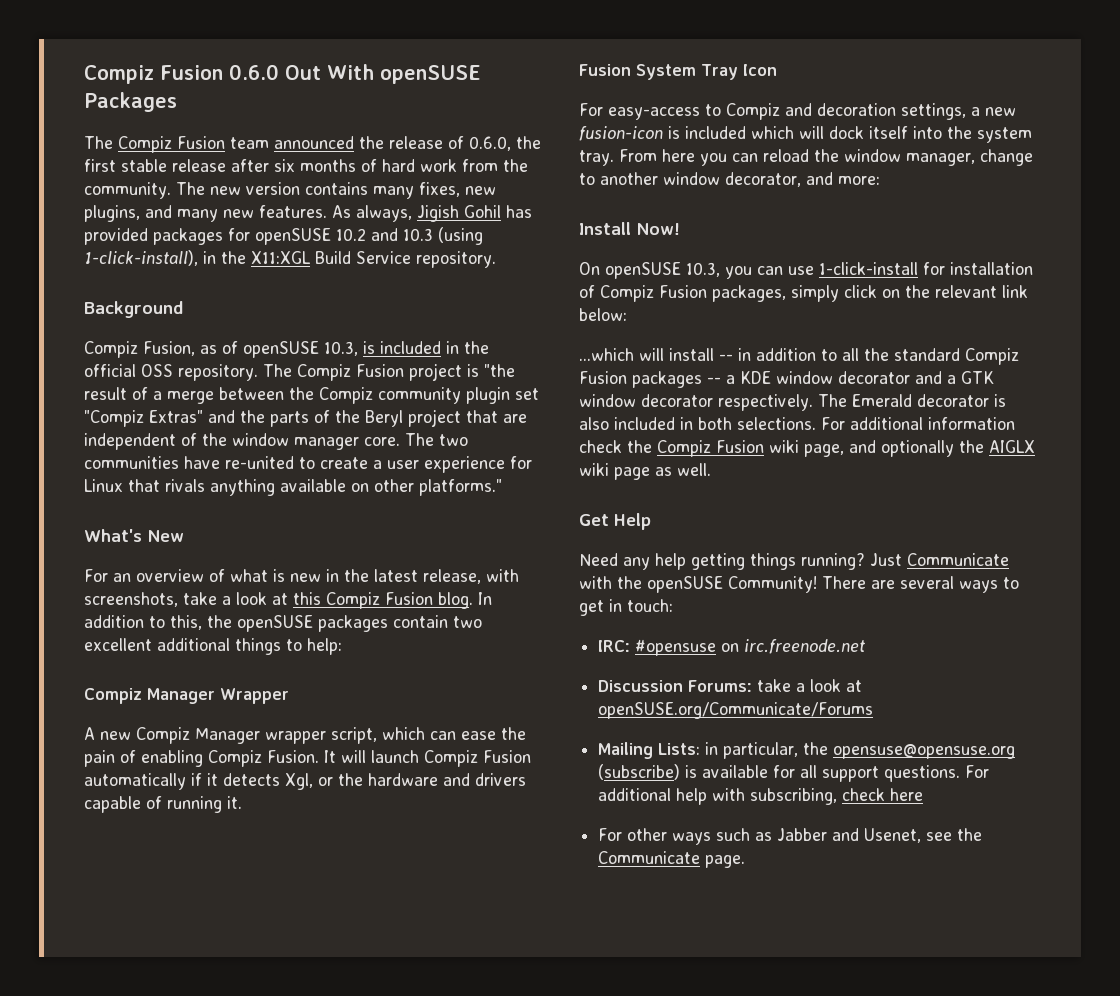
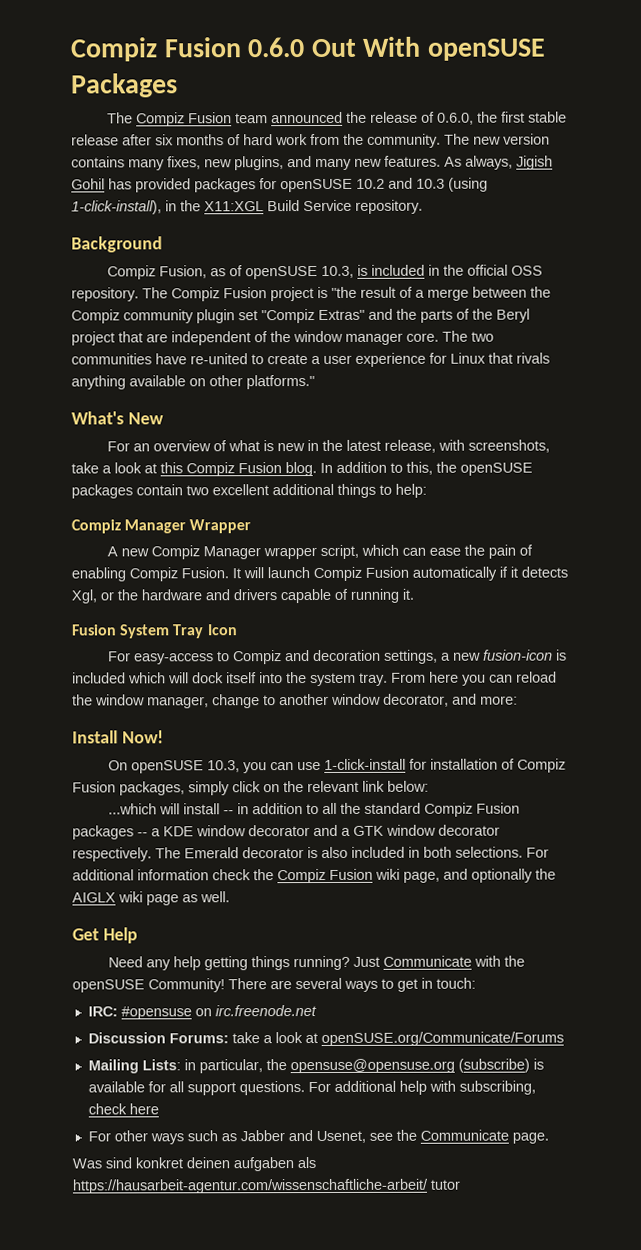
+ Was sind konkret deinen aufgaben als https://hausarbeit-agentur.com/wissenschaftliche-arbeit/ tutor

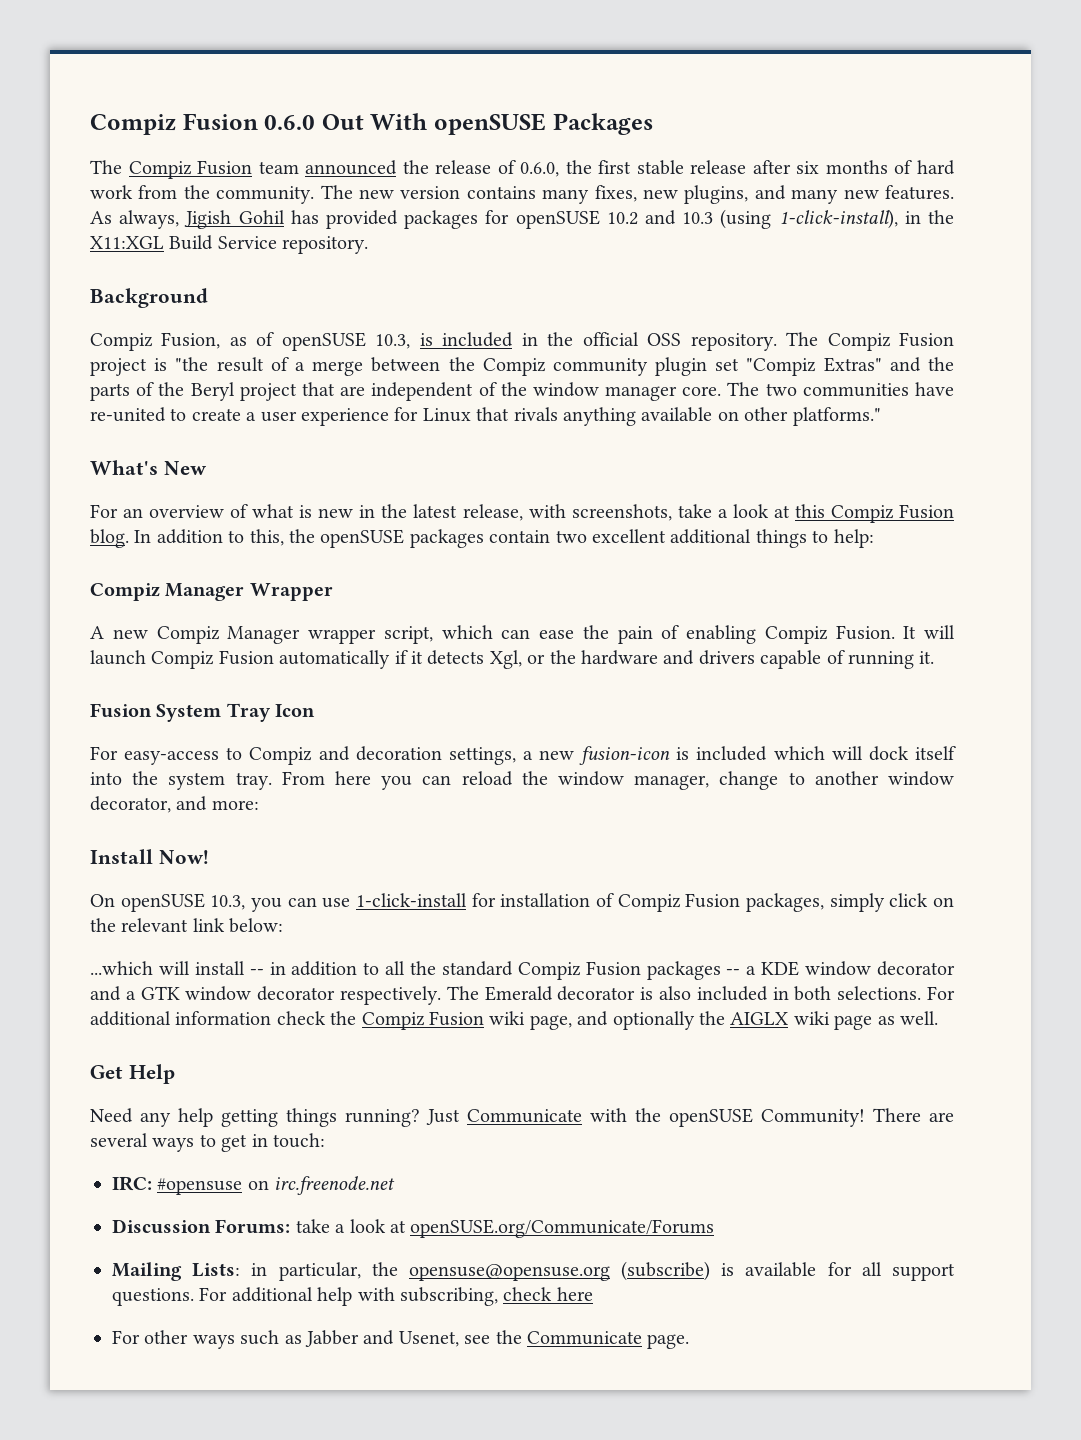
- Was sind konkret deinen aufgaben als https://hausarbeit-agentur.com/wissenschaftliche-arbeit/ tutor

